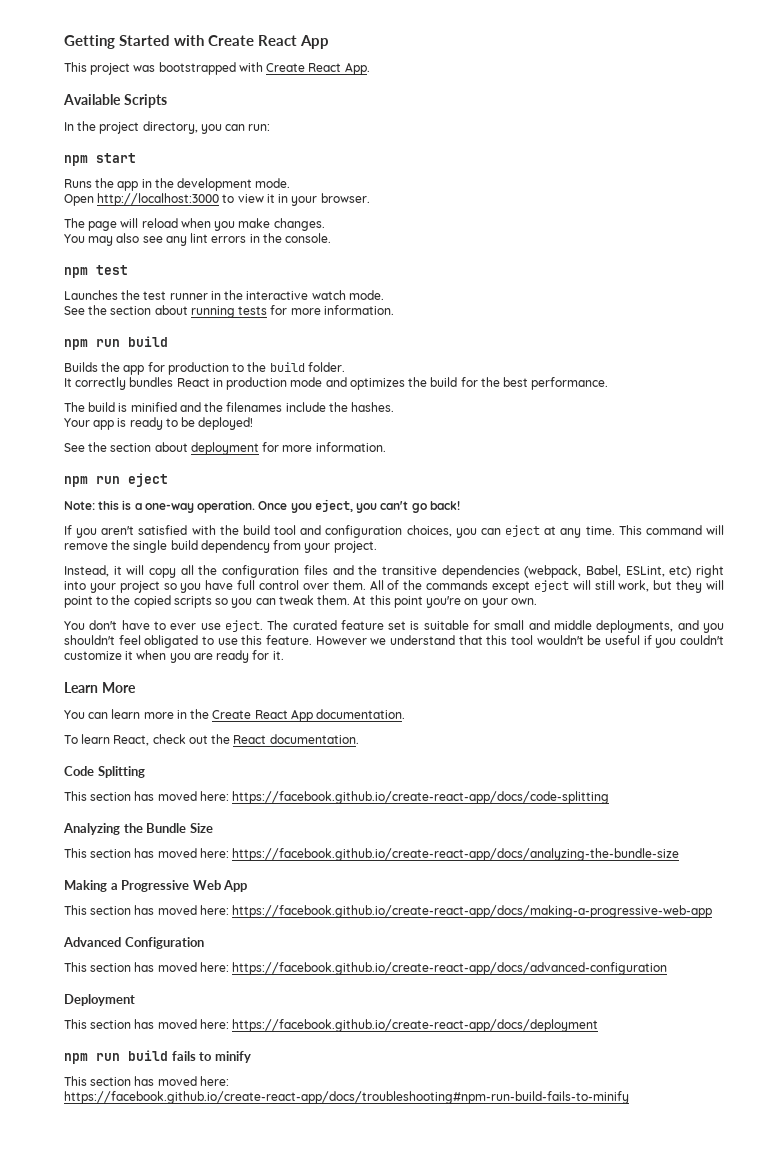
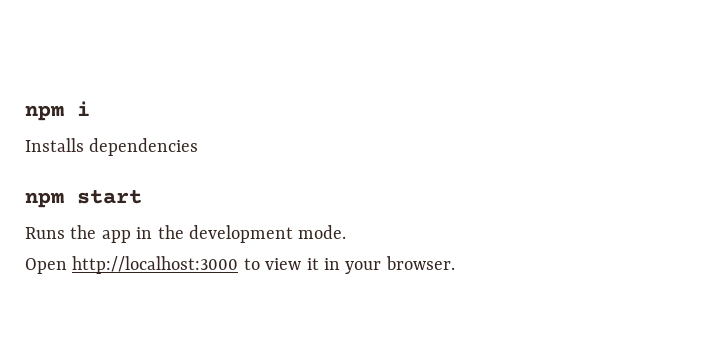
- Getting Started with Create React App
- This project was bootstrapped with Create React App.
- Available Scripts
- In the project directory, you can run:
+ npm i
+ Installs dependencies
- The page will reload when you make changes.
- You may also see any lint errors in the console.
- npm test
- Launches the test runner in the interactive watch mode.
- See the section about running tests for more information.
- npm run build
- Builds the app for production to the build folder.
- It correctly bundles React in production mode and optimizes the build for the best performance.
- The build is minified and the filenames include the hashes.
- Your app is ready to be deployed!
- See the section about deployment for more information.
- npm run eject
- Note: this is a one-way operation. Once you eject, you can't go back!
- If you aren't satisfied with the build tool and configuration choices, you can eject at any time. This command will remove the single build dependency from your project.
- Instead, it will copy all the configuration files and the transitive dependencies (webpack, Babel, ESLint, etc) right into your project so you have full control over them. All of the commands except eject will still work, but they will point to the copied scripts so you can tweak them. At this point you're on your own.
- You don't have to ever use eject. The curated feature set is suitable for small and middle deployments, and you shouldn't feel obligated to use this feature. However we understand that this tool wouldn't be useful if you couldn't customize it when you are ready for it.
- Learn More
- You can learn more in the Create React App documentation.
- To learn React, check out the React documentation.
- Code Splitting
- This section has moved here: https://facebook.github.io/create-react-app/docs/code-splitting
- Analyzing the Bundle Size
- This section has moved here: https://facebook.github.io/create-react-app/docs/analyzing-the-bundle-size
- Making a Progressive Web App
- This section has moved here: https://facebook.github.io/create-react-app/docs/making-a-progressive-web-app
- Advanced Configuration
- This section has moved here: https://facebook.github.io/create-react-app/docs/advanced-configuration
- Deployment
- This section has moved here: https://facebook.github.io/create-react-app/docs/deployment
- npm run build fails to minify
- This section has moved here: https://facebook.github.io/create-react-app/docs/troubleshooting#npm-run-build-fails-to-minify

